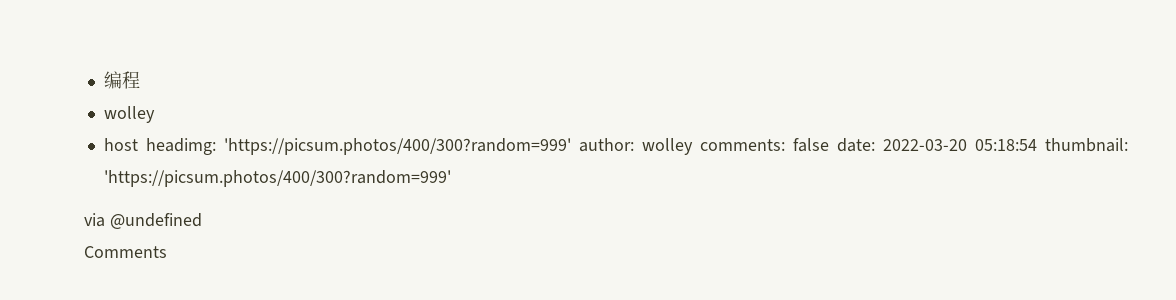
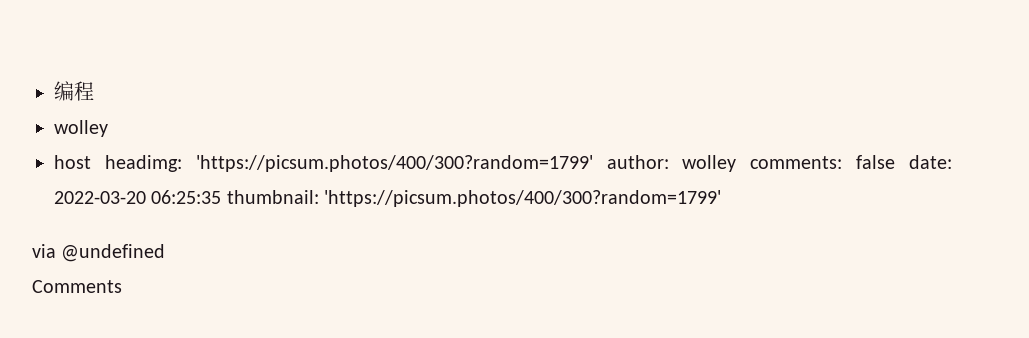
- host headimg: 'https://picsum.photos/400/300?random=999' author: wolley comments: false date: 2022-03-20 05:18:54 thumbnail: 'https://picsum.photos/400/300?random=999'
+ host headimg: 'https://picsum.photos/400/300?random=1799' author: wolley comments: false date: 2022-03-20 06:25:35 thumbnail: 'https://picsum.photos/400/300?random=1799'

